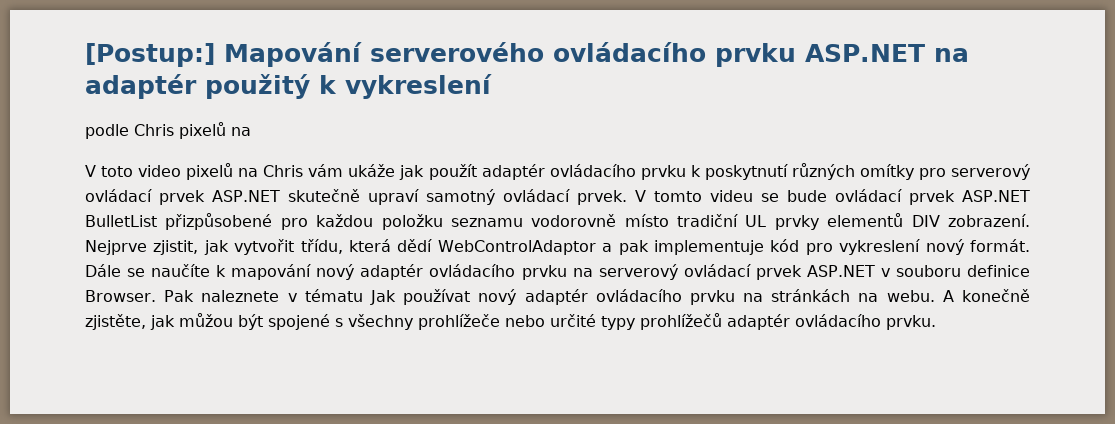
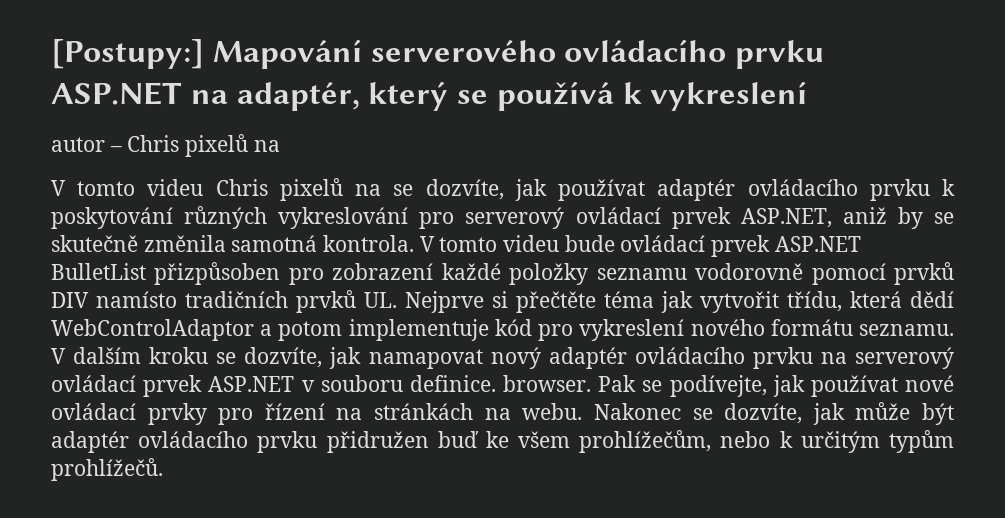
- [Postup:] Mapování serverového ovládacího prvku ASP.NET na adaptér použitý k vykreslení
+ [Postupy:] Mapování serverového ovládacího prvku ASP.NET na adaptér, který se používá k vykreslení
- podle Chris pixelů na
+ autor – Chris pixelů na
- V toto video pixelů na Chris vám ukáže jak použít adaptér ovládacího prvku k poskytnutí různých omítky pro serverový ovládací prvek ASP.NET skutečně upraví samotný ovládací prvek. V tomto videu se bude ovládací prvek ASP.NET BulletList přizpůsobené pro každou položku seznamu vodorovně místo tradiční UL prvky elementů DIV zobrazení. Nejprve zjistit, jak vytvořit třídu, která dědí WebControlAdaptor a pak implementuje kód pro vykreslení nový formát. Dále se naučíte k mapování nový adaptér ovládacího prvku na serverový ovládací prvek ASP.NET v souboru definice Browser. Pak naleznete v tématu Jak používat nový adaptér ovládacího prvku na stránkách na webu. A konečně zjistěte, jak můžou být spojené s všechny prohlížeče nebo určité typy prohlížečů adaptér ovládacího prvku.
+ V tomto videu Chris pixelů na se dozvíte, jak používat adaptér ovládacího prvku k poskytování různých vykreslování pro serverový ovládací prvek ASP.NET, aniž by se skutečně změnila samotná kontrola. V tomto videu bude ovládací prvek ASP.NET BulletList přizpůsoben pro zobrazení každé položky seznamu vodorovně pomocí prvků DIV namísto tradičních prvků UL. Nejprve si přečtěte téma jak vytvořit třídu, která dědí WebControlAdaptor a potom implementuje kód pro vykreslení nového formátu seznamu. V dalším kroku se dozvíte, jak namapovat nový adaptér ovládacího prvku na serverový ovládací prvek ASP.NET v souboru definice. browser. Pak se podívejte, jak používat nové ovládací prvky pro řízení na stránkách na webu. Nakonec se dozvíte, jak může být adaptér ovládacího prvku přidružen buď ke všem prohlížečům, nebo k určitým typům prohlížečů.

